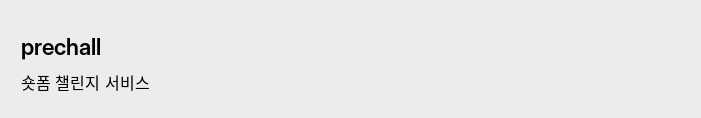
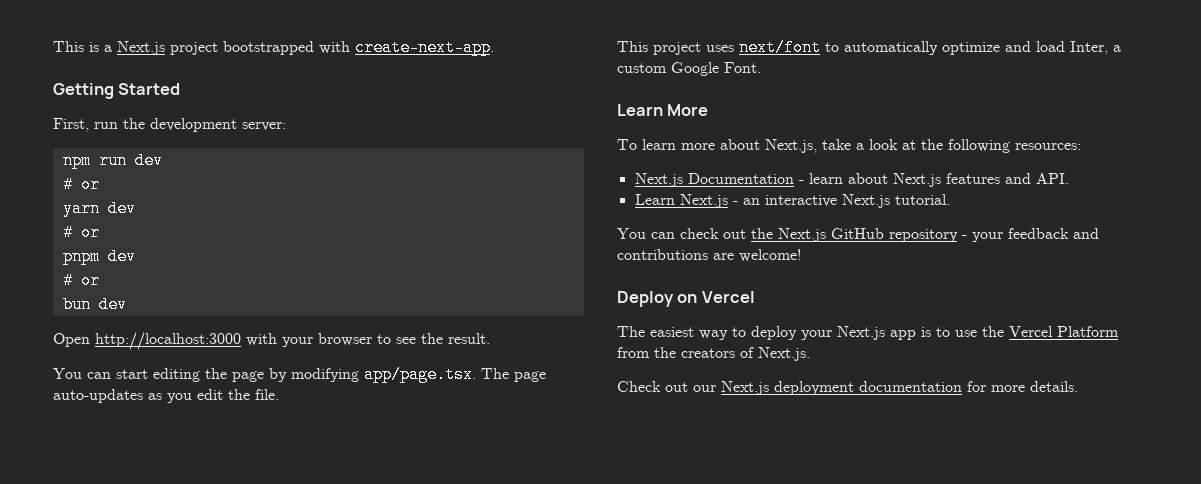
- prechall
- 숏폼 챌린지 서비스
+ This is a Next.js project bootstrapped with create-next-app.
+ Getting Started
+ First, run the development server:
+ npm run dev
+ # or
+ yarn dev
+ # or
+ pnpm dev
+ # or
+ bun dev
+ Open http://localhost:3000 with your browser to see the result.
+ You can start editing the page by modifying app/page.tsx. The page auto-updates as you edit the file.
+ This project uses next/font to automatically optimize and load Inter, a custom Google Font.
+ Learn More
+ To learn more about Next.js, take a look at the following resources:
+ Next.js Documentation - learn about Next.js features and API.
+ Learn Next.js - an interactive Next.js tutorial.
+ You can check out the Next.js GitHub repository - your feedback and contributions are welcome!
+ Deploy on Vercel
+ The easiest way to deploy your Next.js app is to use the Vercel Platform from the creators of Next.js.
+ Check out our Next.js deployment documentation for more details.

